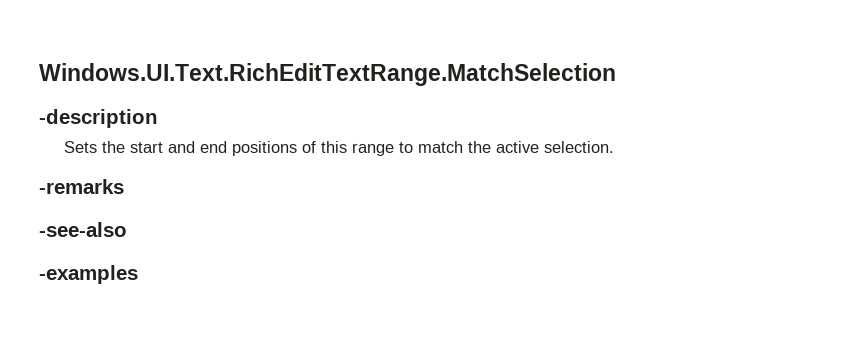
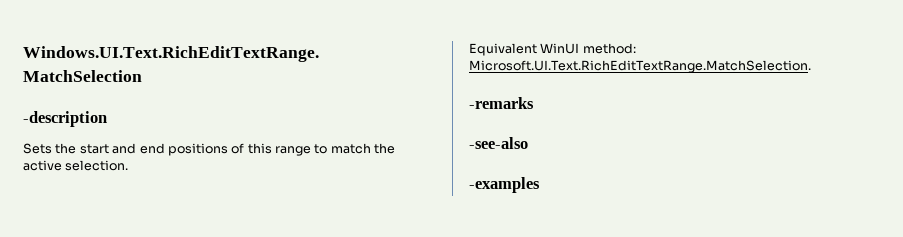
+ Equivalent WinUI method: Microsoft.UI.Text.RichEditTextRange.MatchSelection.

